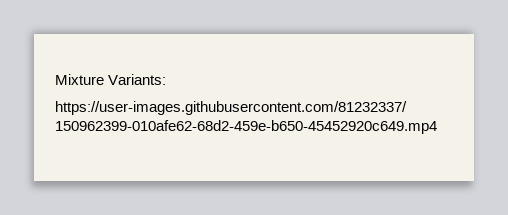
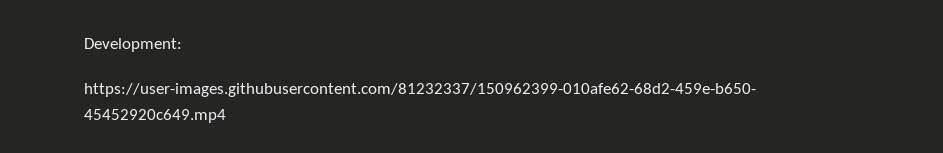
- Mixture Variants:
+ Development:

